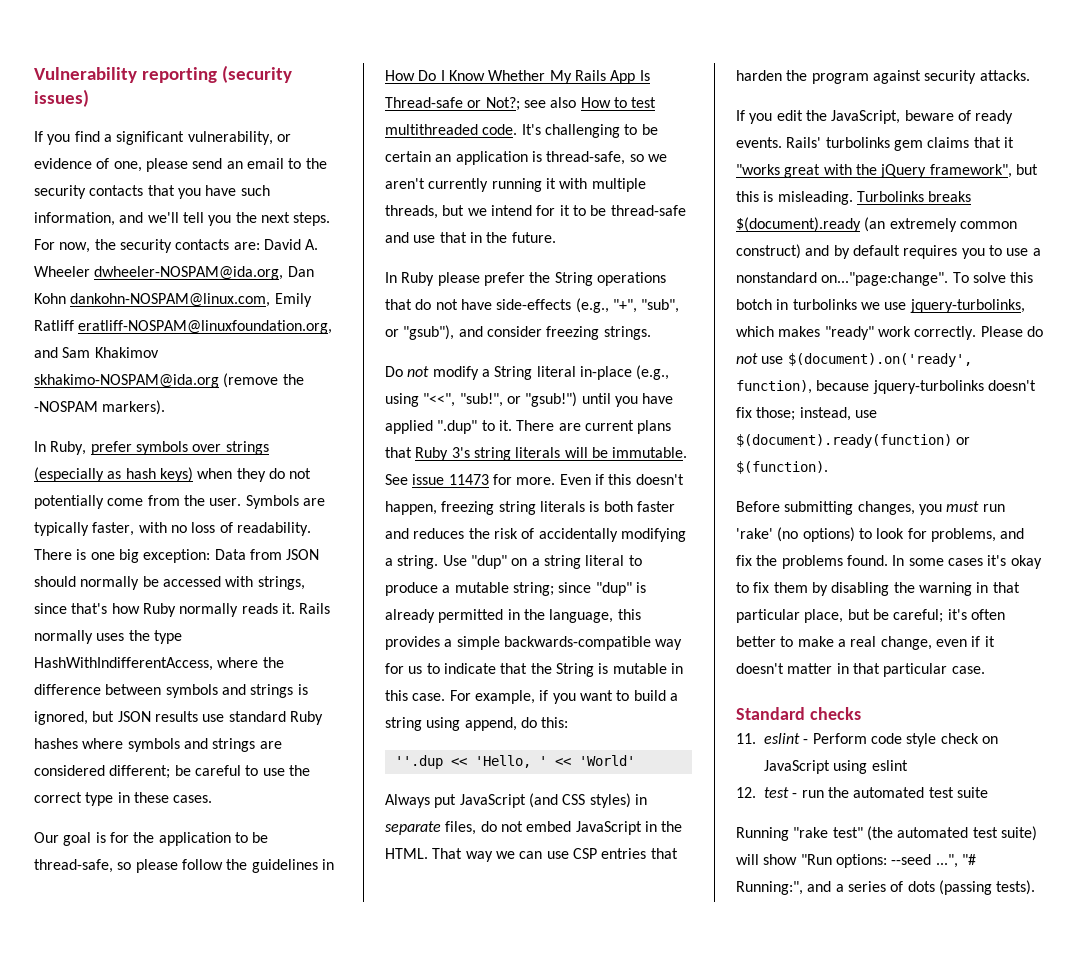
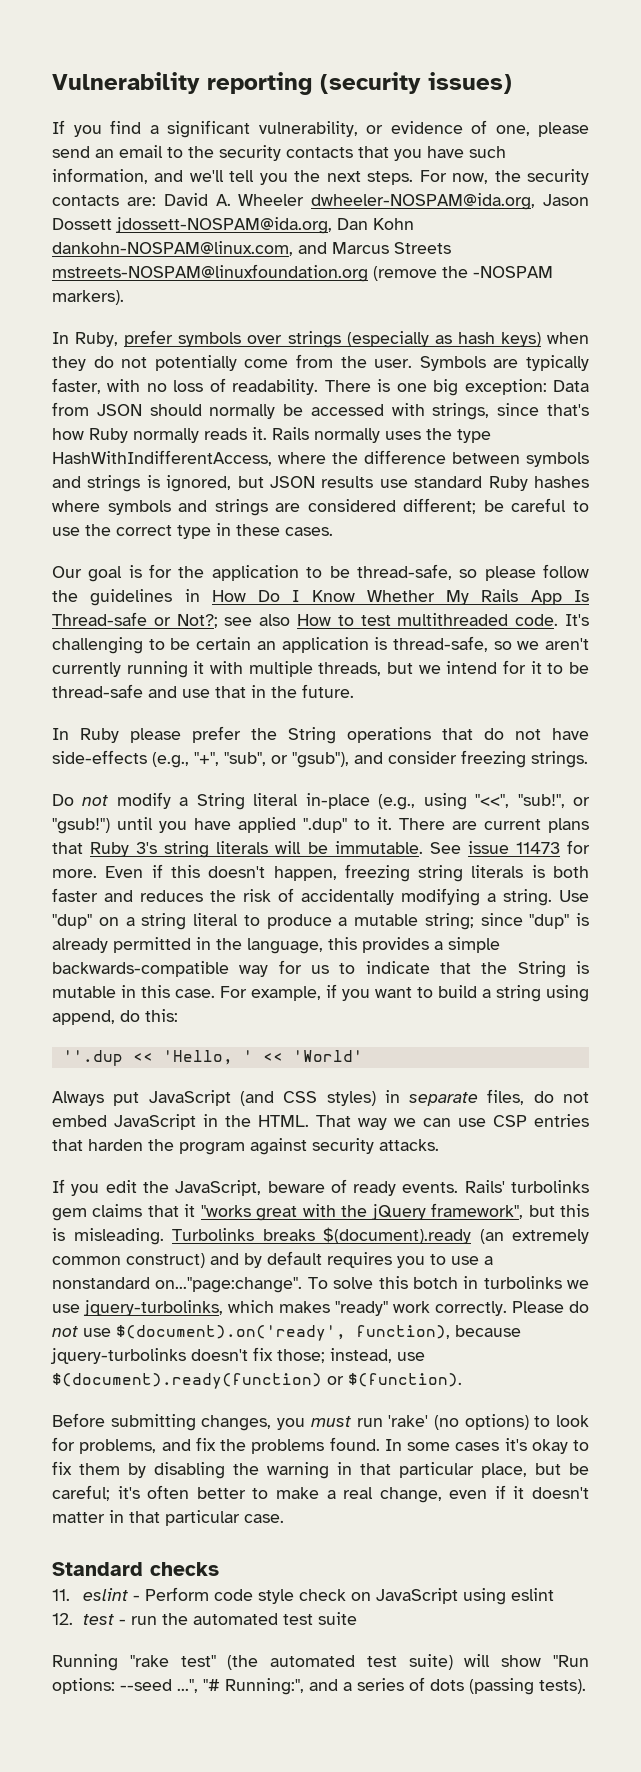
- For now, the security contacts are: David A. Wheeler dwheeler-NOSPAM@ida.org, Dan Kohn dankohn-NOSPAM@linux.com, Emily Ratliff eratliff-NOSPAM@linuxfoundation.org, and Sam Khakimov skhakimo-NOSPAM@ida.org (remove the -NOSPAM markers).
+ For now, the security contacts are: David A. Wheeler dwheeler-NOSPAM@ida.org, Jason Dossett jdossett-NOSPAM@ida.org, Dan Kohn dankohn-NOSPAM@linux.com, and Marcus Streets mstreets-NOSPAM@linuxfoundation.org (remove the -NOSPAM markers).

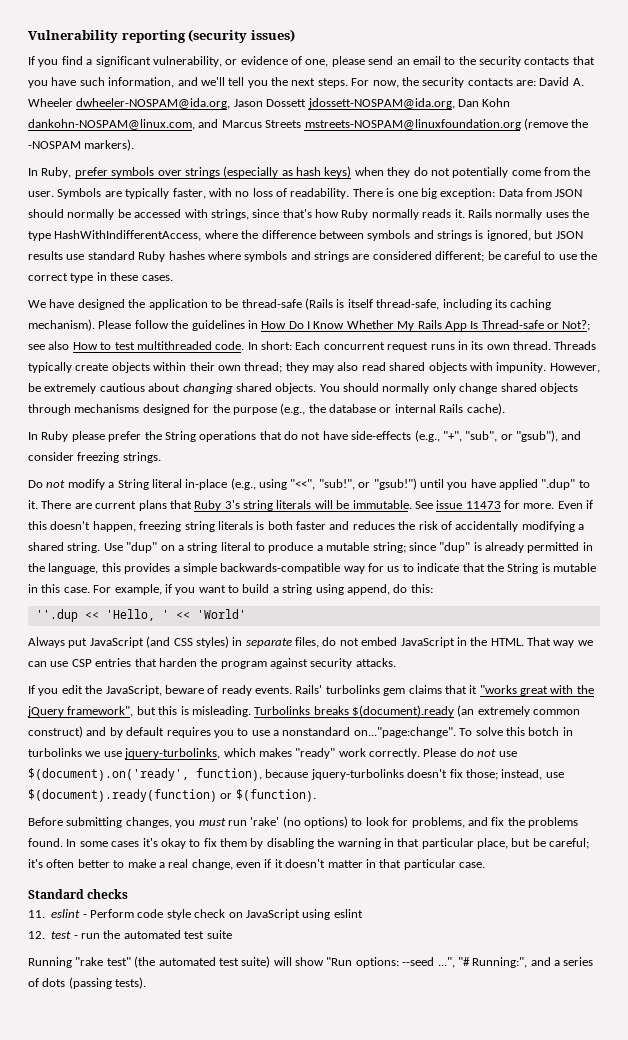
- Our goal is for the application to be thread-safe, so please follow the guidelines in How Do I Know Whether My Rails App Is Thread-safe or Not?; see also How to test multithreaded code.
+ We have designed the application to be thread-safe (Rails is itself thread-safe, including its caching mechanism). Please follow the guidelines in How Do I Know Whether My Rails App Is Thread-safe or Not?; see also How to test multithreaded code.
- It's challenging to be certain an application is thread-safe, so we aren't currently running it with multiple threads, but we intend for it to be thread-safe and use that in the future.
+ In short: Each concurrent request runs in its own thread. Threads typically create objects within their own thread; they may also read shared objects with impunity. However, be extremely cautious about changing shared objects. You should normally only change shared objects through mechanisms designed for the purpose (e.g., the database or internal Rails cache).
- Even if this doesn't happen, freezing string literals is both faster and reduces the risk of accidentally modifying a string.
+ Even if this doesn't happen, freezing string literals is both faster and reduces the risk of accidentally modifying a shared string.

